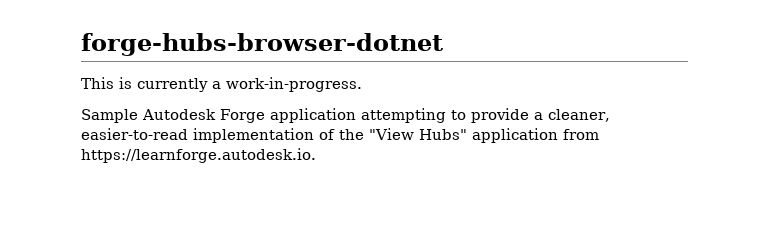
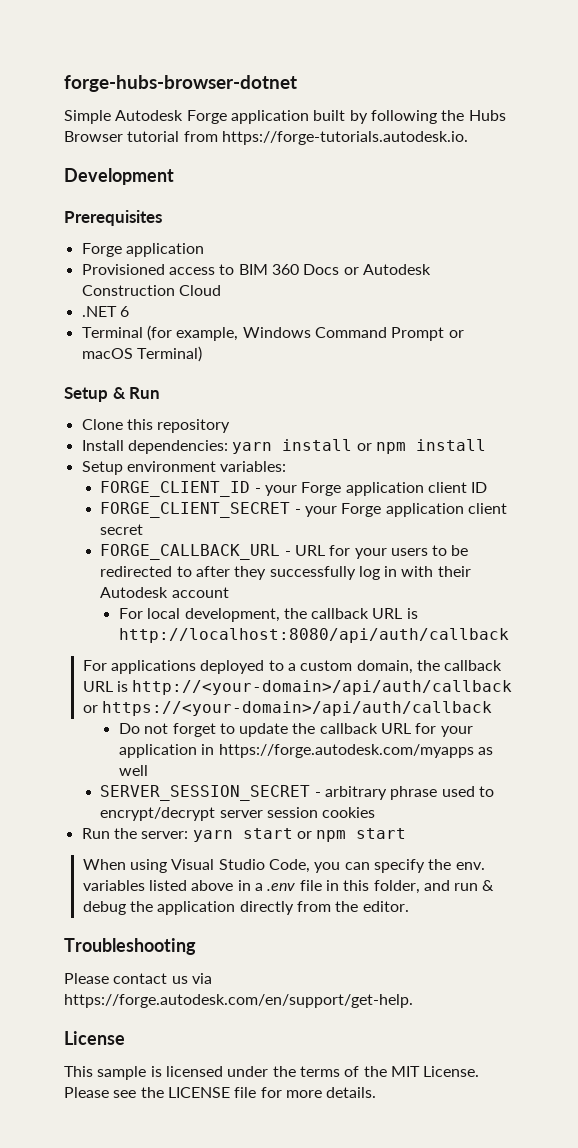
- This is currently a work-in-progress.
- Sample Autodesk Forge application attempting to provide a cleaner, easier-to-read implementation of the "View Hubs" application from https://learnforge.autodesk.io.
+ Simple Autodesk Forge application built by following the Hubs Browser tutorial from https://forge-tutorials.autodesk.io.
+ Development
+ Prerequisites
+ Forge application
+ Provisioned access to BIM 360 Docs or Autodesk Construction Cloud
+ .NET 6
+ Terminal (for example, Windows Command Prompt or macOS Terminal)
+ Setup & Run
+ Clone this repository
+ Install dependencies: yarn install or npm install
+ Setup environment variables:
+ FORGE_CLIENT_ID - your Forge application client ID
+ FORGE_CLIENT_SECRET - your Forge application client secret
+ FORGE_CALLBACK_URL - URL for your users to be redirected to after they successfully log in with their Autodesk account
+ For local development, the callback URL is http://localhost:8080/api/auth/callback
+ For applications deployed to a custom domain, the callback URL is http://<your-domain>/api/auth/callback or https://<your-domain>/api/auth/callback
+ Do not forget to update the callback URL for your application in https://forge.autodesk.com/myapps as well
+ SERVER_SESSION_SECRET - arbitrary phrase used to encrypt/decrypt server session cookies
+ Run the server: yarn start or npm start
+ When using Visual Studio Code, you can specify the env. variables listed above in a .env file in this folder, and run & debug the application directly from the editor.
+ Troubleshooting
+ Please contact us via https://forge.autodesk.com/en/support/get-help.
+ License
+ This sample is licensed under the terms of the MIT License. Please see the LICENSE file for more details.

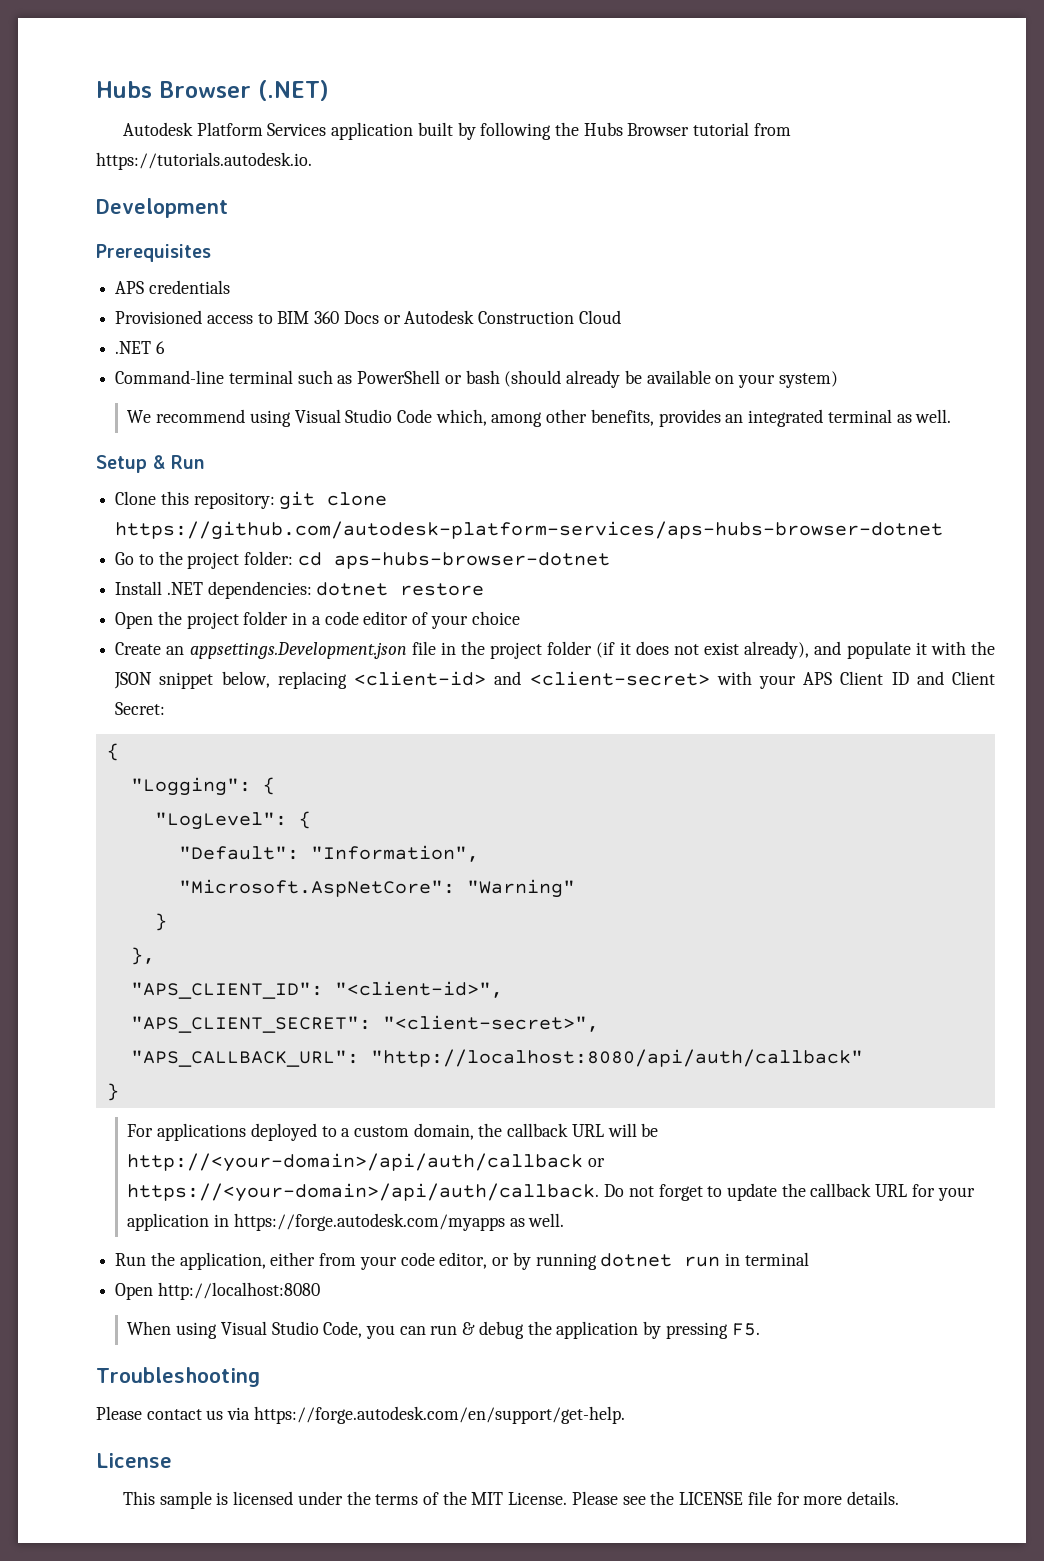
- forge-hubs-browser-dotnet
- Simple Autodesk Forge application built by following the Hubs Browser tutorial from https://forge-tutorials.autodesk.io.
+ Hubs Browser (.NET)
+ Autodesk Platform Services application built by following the Hubs Browser tutorial from https://tutorials.autodesk.io.
  Prerequisites
- Forge application
+ APS credentials
- Terminal (for example, Windows Command Prompt or macOS Terminal)
+ Command-line terminal such as PowerShell or bash (should already be available on your system)
+ We recommend using Visual Studio Code which, among other benefits, provides an integrated terminal as well.
- Clone this repository
- Install dependencies: yarn install or npm install
- Setup environment variables:
- FORGE_CLIENT_ID - your Forge application client ID
- FORGE_CLIENT_SECRET - your Forge application client secret
- FORGE_CALLBACK_URL - URL for your users to be redirected to after they successfully log in with their Autodesk account
- For local development, the callback URL is http://localhost:8080/api/auth/callback
+ Clone this repository: git clone https://github.com/autodesk-platform-services/aps-hubs-browser-dotnet
+ Go to the project folder: cd aps-hubs-browser-dotnet
+ Install .NET dependencies: dotnet restore
+ Open the project folder in a code editor of your choice
+ Create an appsettings.Development.json file in the project folder (if it does not exist already), and populate it with the JSON snippet below, replacing <client-id> and <client-secret> with your APS Client ID and Client Secret:
+ {
+ "Logging": {
+ "LogLevel": {
+ "Default": "Information",
+ "Microsoft.AspNetCore": "Warning"
+ }
+ },
+ "APS_CLIENT_ID": "<client-id>",
+ "APS_CLIENT_SECRET": "<client-secret>",
+ "APS_CALLBACK_URL": "http://localhost:8080/api/auth/callback"
+ }
- For applications deployed to a custom domain, the callback URL is http://<your-domain>/api/auth/callback or https://<your-domain>/api/auth/callback
- Do not forget to update the callback URL for your application in https://forge.autodesk.com/myapps as well
- SERVER_SESSION_SECRET - arbitrary phrase used to encrypt/decrypt server session cookies
- Run the server: yarn start or npm start
+ For applications deployed to a custom domain, the callback URL will be http://<your-domain>/api/auth/callback or https://<your-domain>/api/auth/callback. Do not forget to update the callback URL for your application in https://forge.autodesk.com/myapps as well.
+ Run the application, either from your code editor, or by running dotnet run in terminal
+ Open http://localhost:8080
- When using Visual Studio Code, you can specify the env. variables listed above in a .env file in this folder, and run & debug the application directly from the editor.
+ When using Visual Studio Code, you can run & debug the application by pressing F5.

